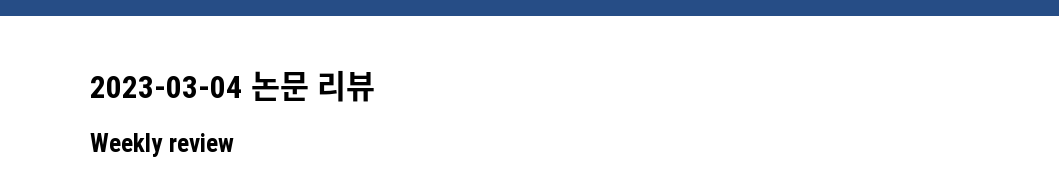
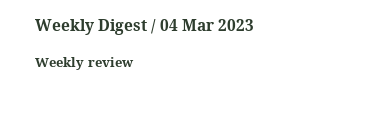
- 2023-03-04 논문 리뷰
+ Weekly Digest / 04 Mar 2023

